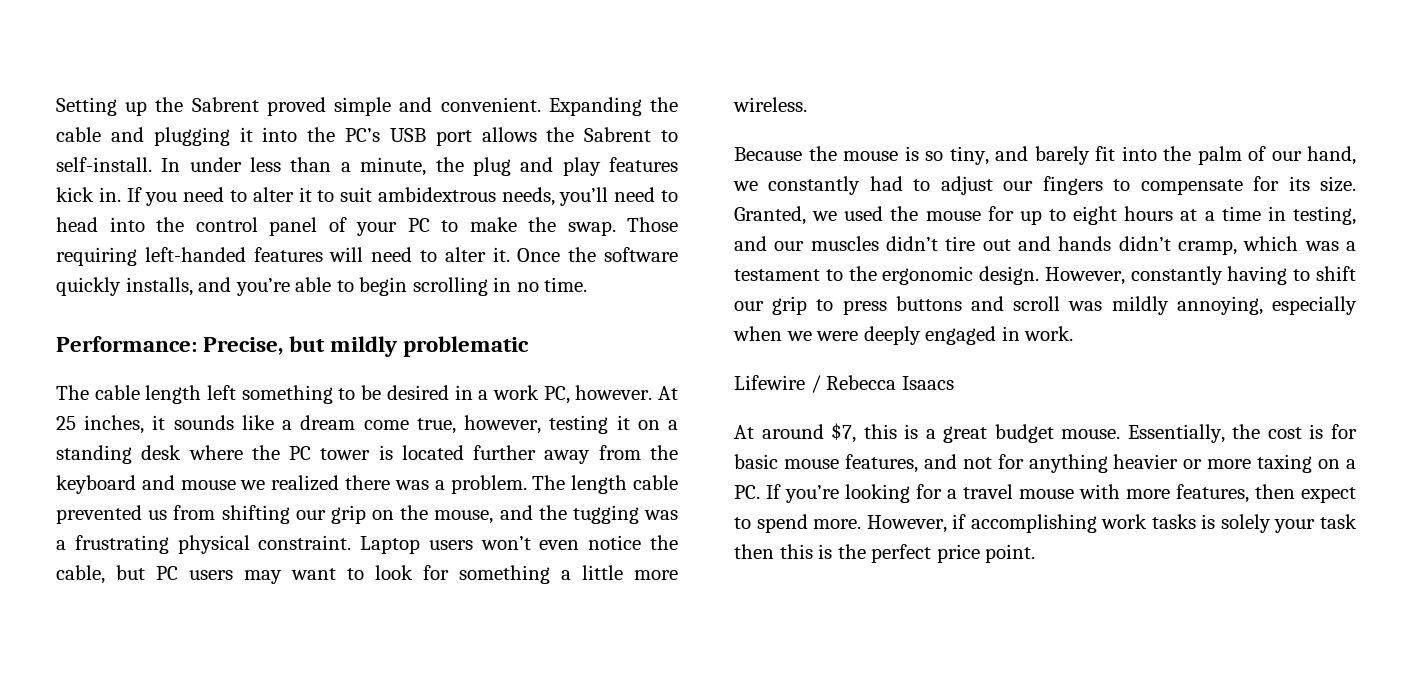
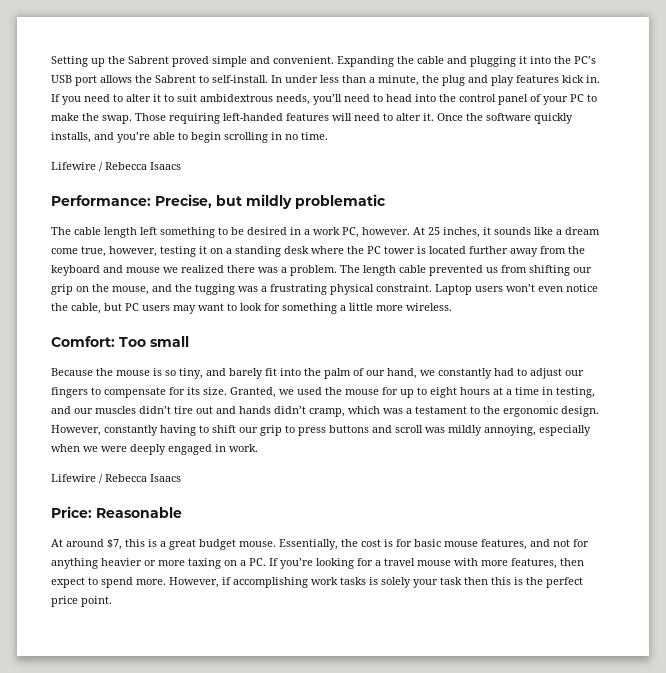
  Once the software quickly installs, and you’re able to begin scrolling in no time.
+ Lifewire / Rebecca Isaacs
+ Comfort: Too small
+ Price: Reasonable

